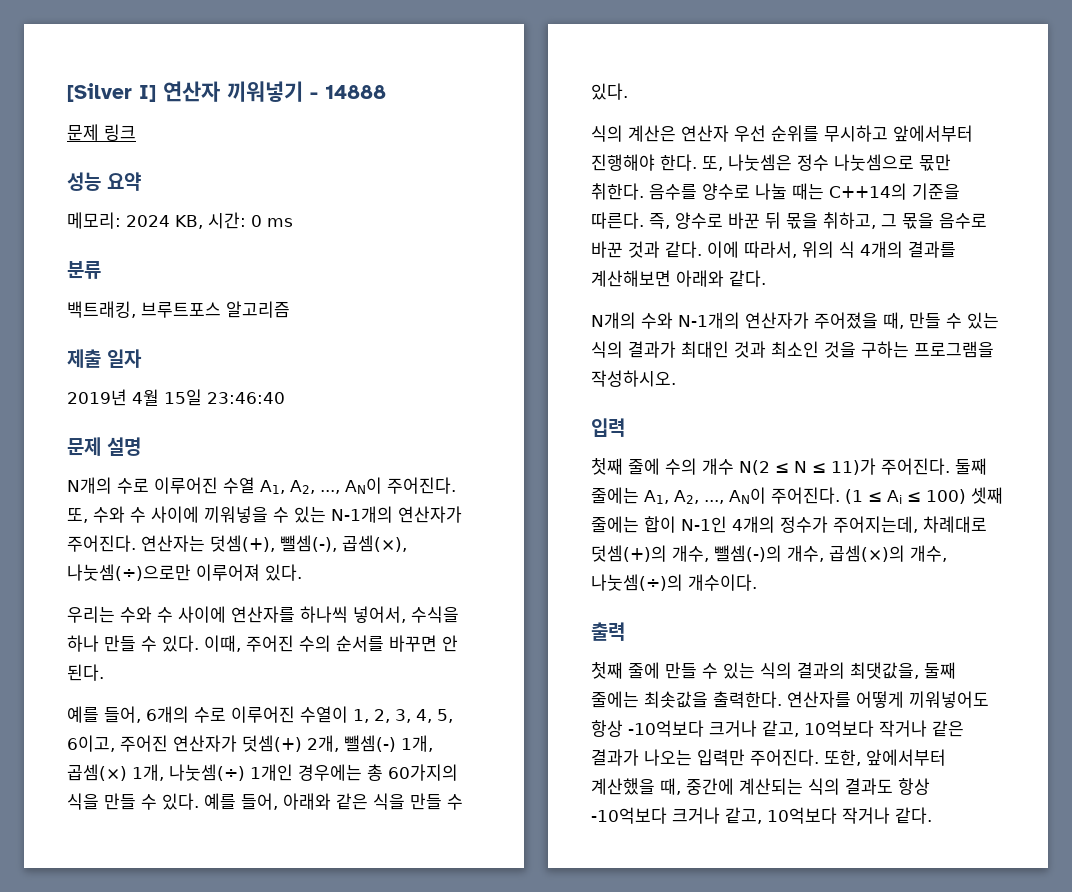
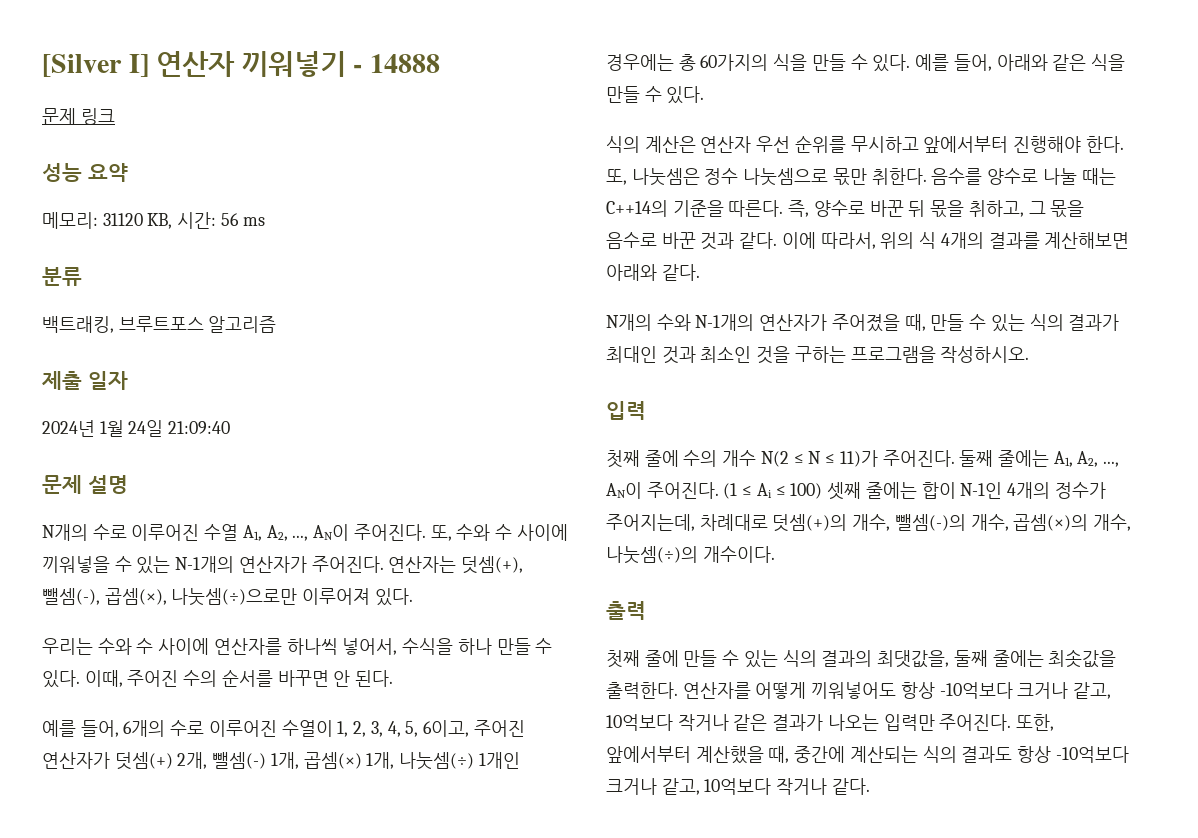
- 메모리: 2024 KB, 시간: 0 ms
+ 메모리: 31120 KB, 시간: 56 ms
- 2019년 4월 15일 23:46:40
+ 2024년 1월 24일 21:09:40

